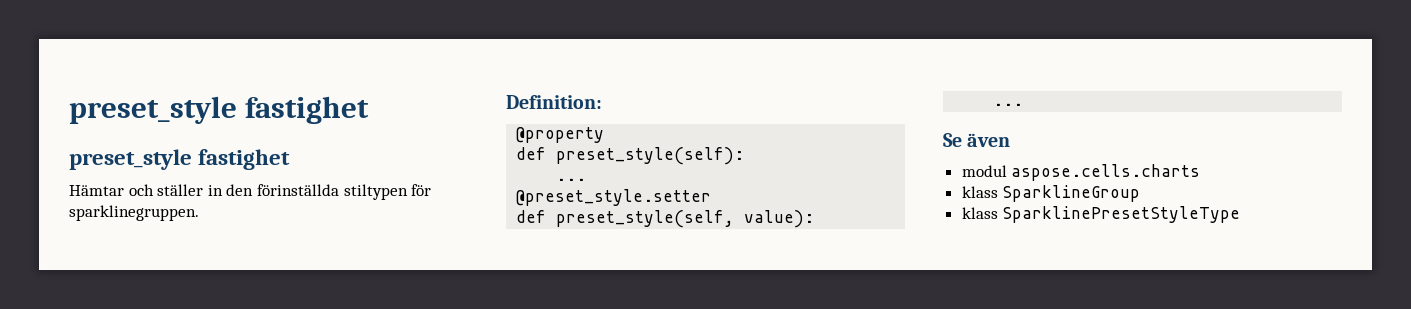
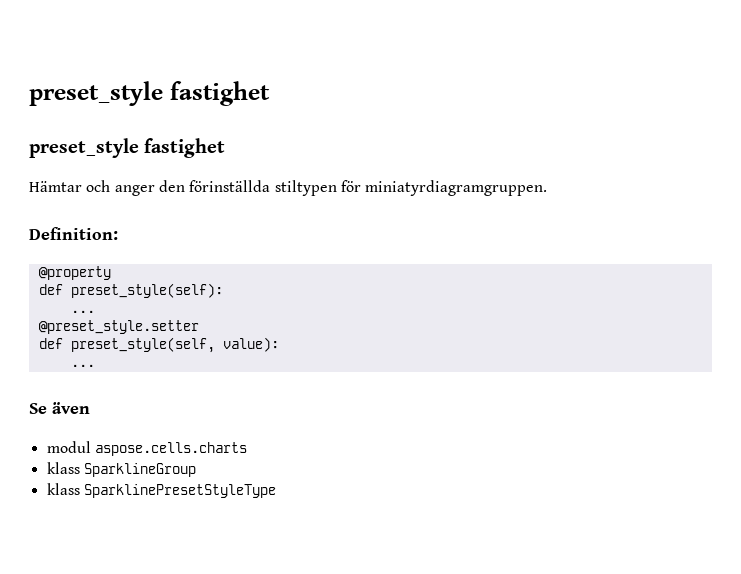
- Hämtar och ställer in den förinställda stiltypen för sparklinegruppen.
+ Hämtar och anger den förinställda stiltypen för miniatyrdiagramgruppen.

